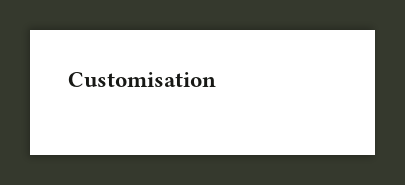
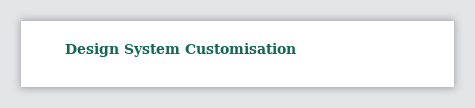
- Customisation
+ Design System Customisation

